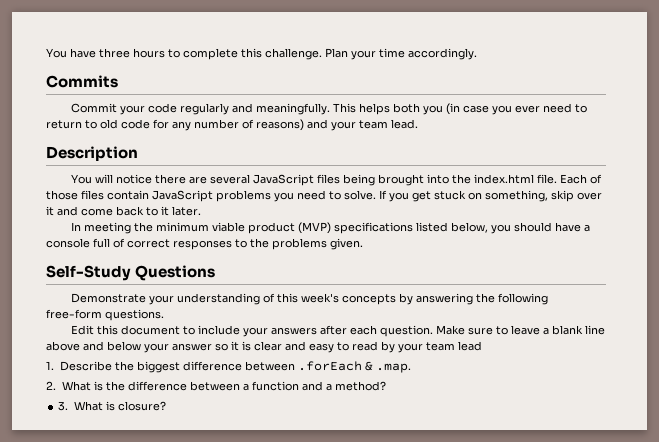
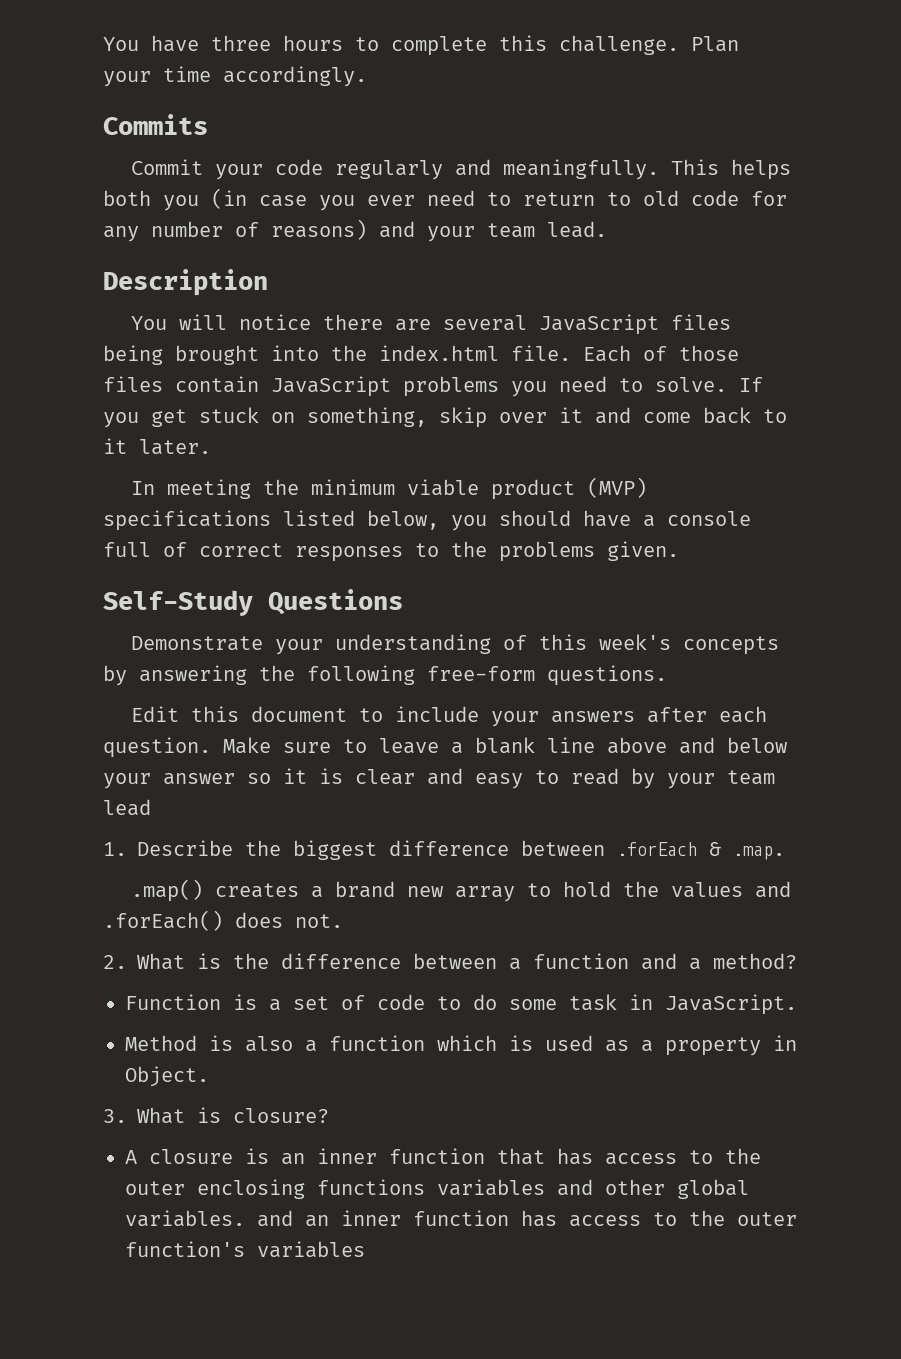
+ .map() creates a brand new array to hold the values and .forEach() does not.
+ Function is a set of code to do some task in JavaScript.
+ Method is also a function which is used as a property in Object.
  3. What is closure?
+ A closure is an inner function that has access to the outer enclosing functions variables and other global variables. and an inner function has access to the outer function's variables

